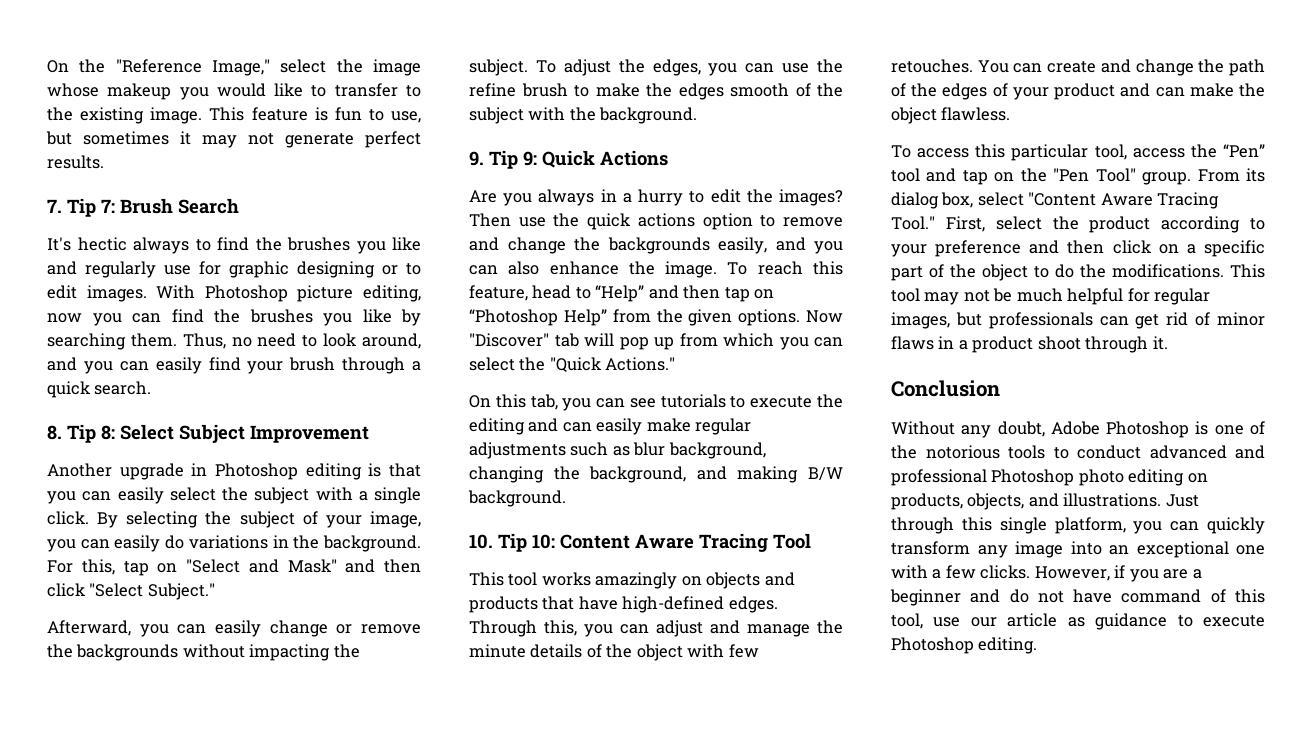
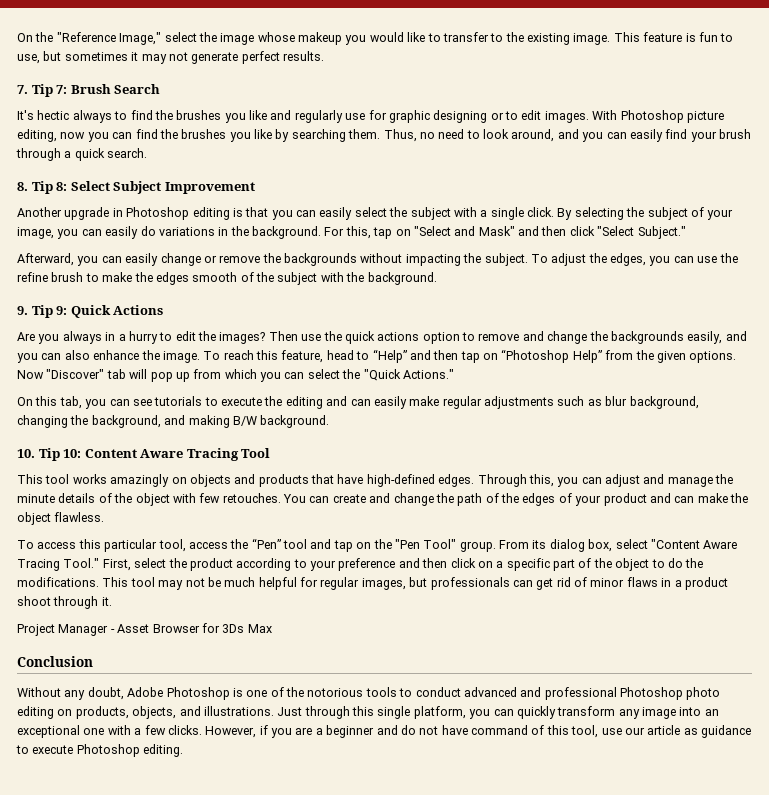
+ Project Manager - Asset Browser for 3Ds Max

